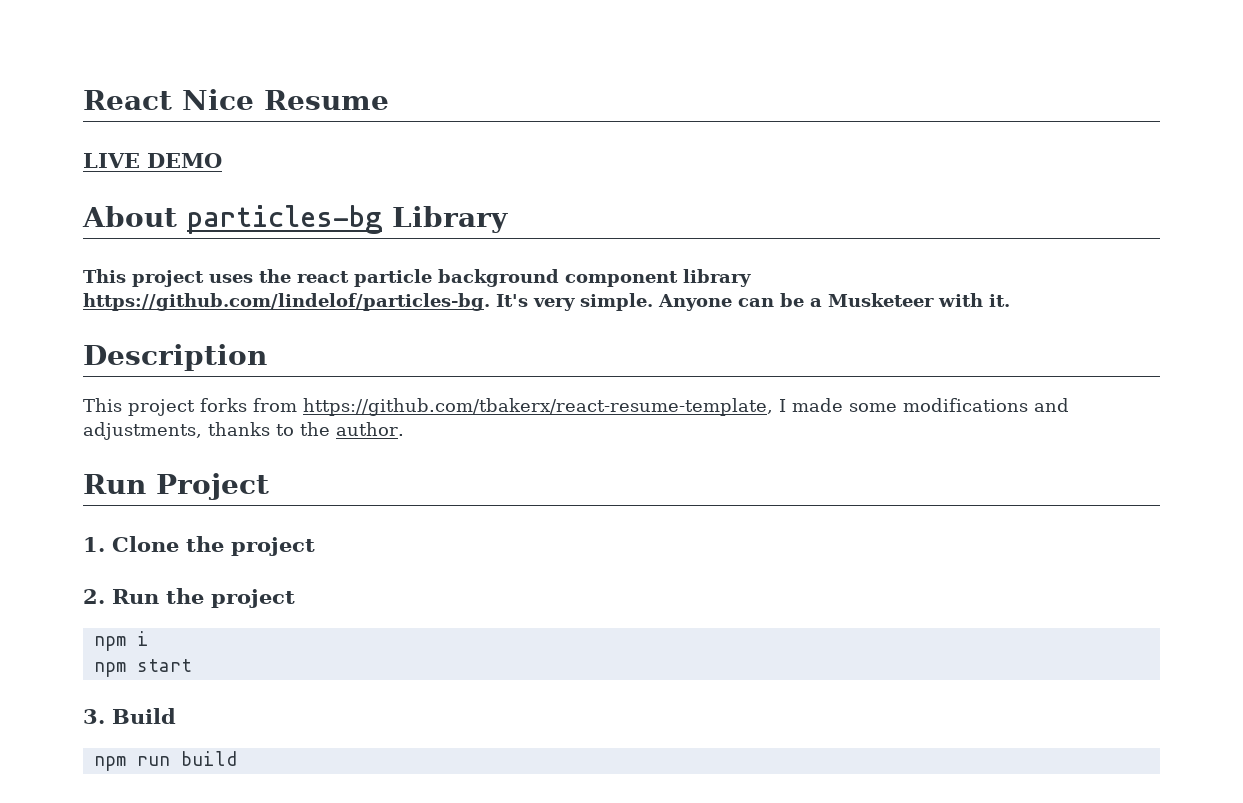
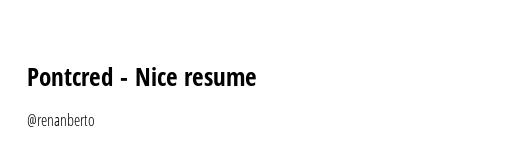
- React Nice Resume
- LIVE DEMO
- About particles-bg Library
- This project uses the react particle background component library https://github.com/lindelof/particles-bg. It's very simple. Anyone can be a Musketeer with it.
- Description
- This project forks from https://github.com/tbakerx/react-resume-template, I made some modifications and adjustments, thanks to the author.
- Run Project
- 1. Clone the project
- 2. Run the project
- npm i
- npm start
- 3. Build
- npm run build
+ Pontcred - Nice resume
+ @renanberto

